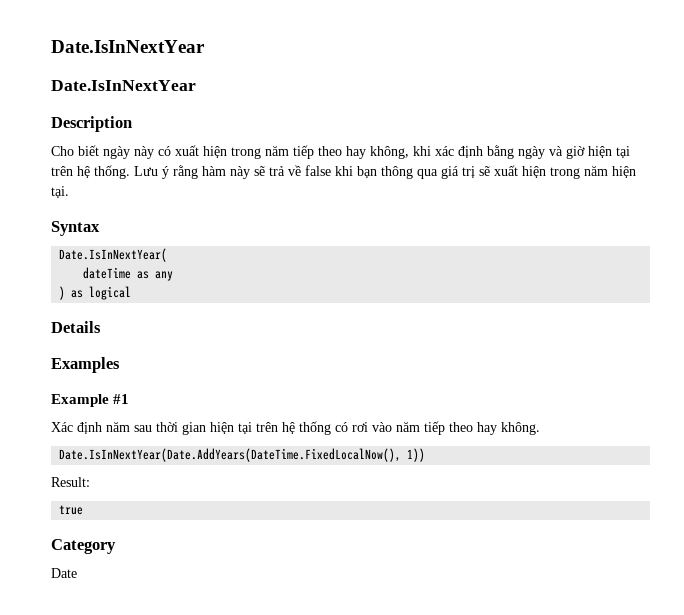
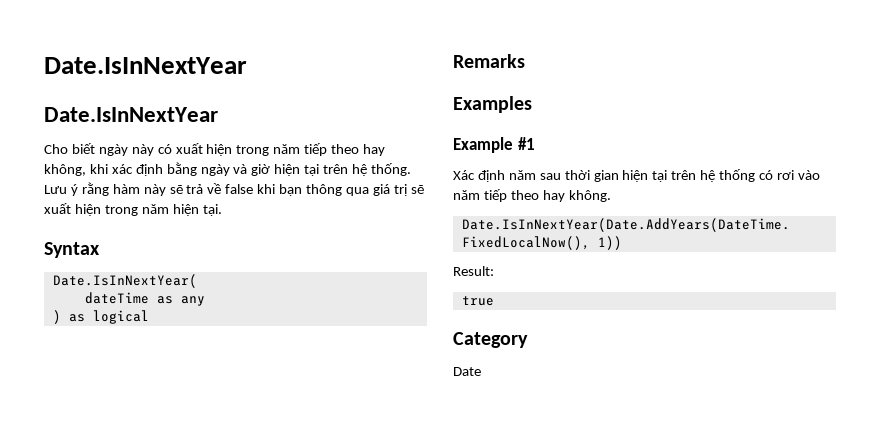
- Description
- Details
+ Remarks

